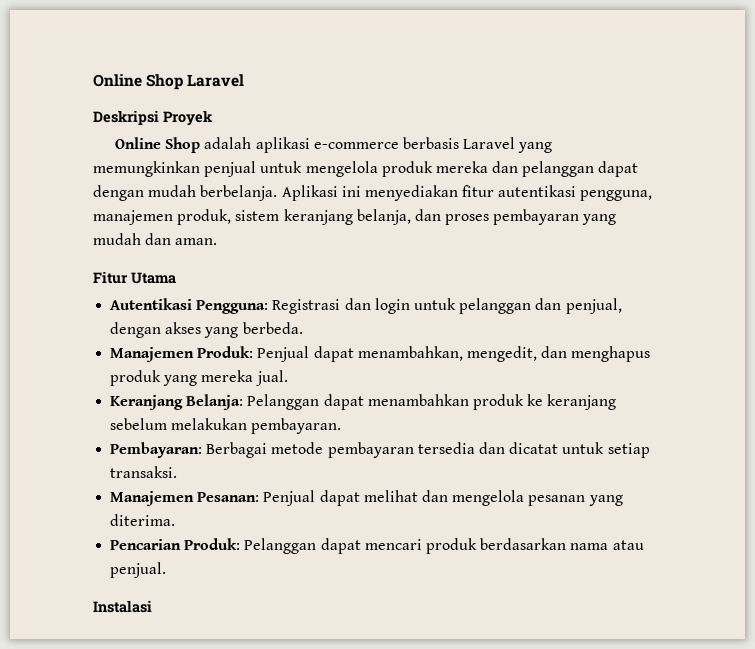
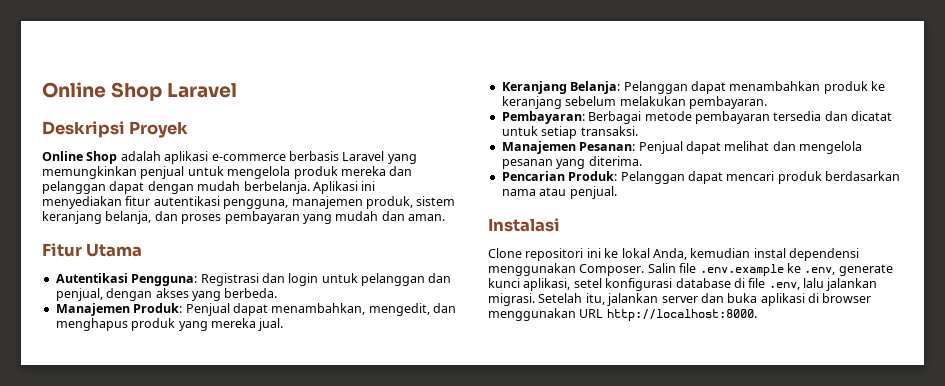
+ Clone repositori ini ke lokal Anda, kemudian instal dependensi menggunakan Composer. Salin file .env.example ke .env, generate kunci aplikasi, setel konfigurasi database di file .env, lalu jalankan migrasi. Setelah itu, jalankan server dan buka aplikasi di browser menggunakan URL http://localhost:8000.

